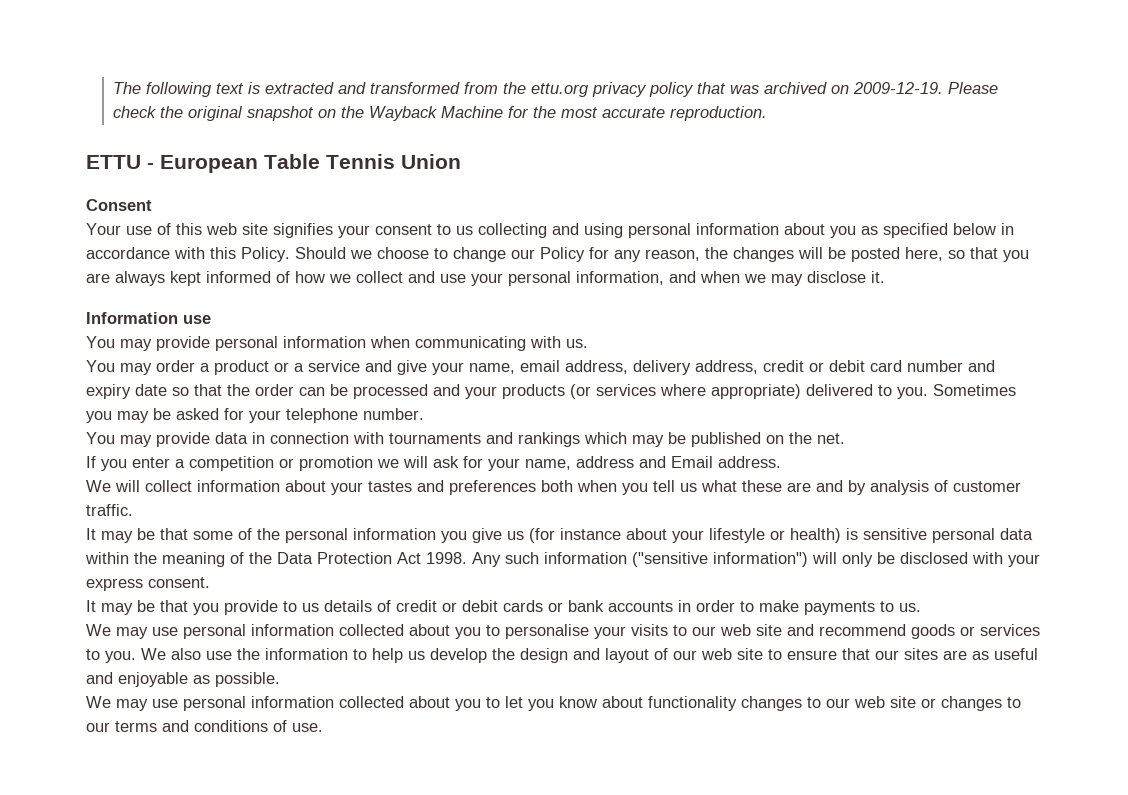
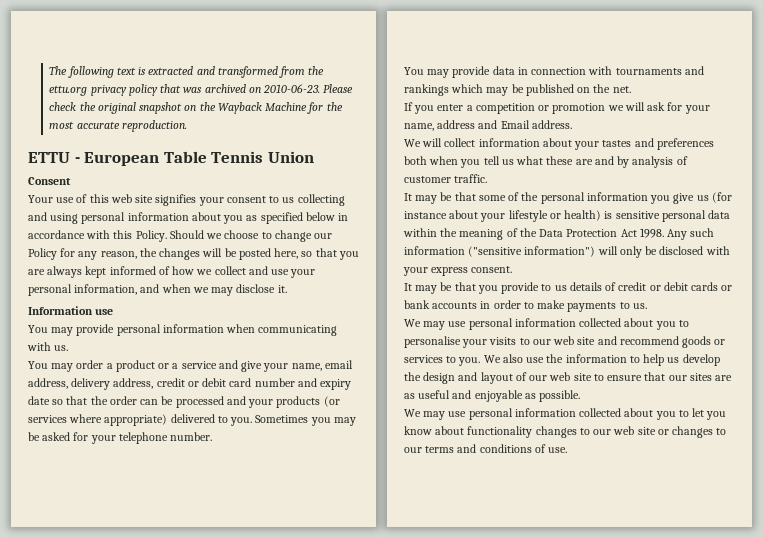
- The following text is extracted and transformed from the ettu.org privacy policy that was archived on 2009-12-19.
+ The following text is extracted and transformed from the ettu.org privacy policy that was archived on 2010-06-23.

